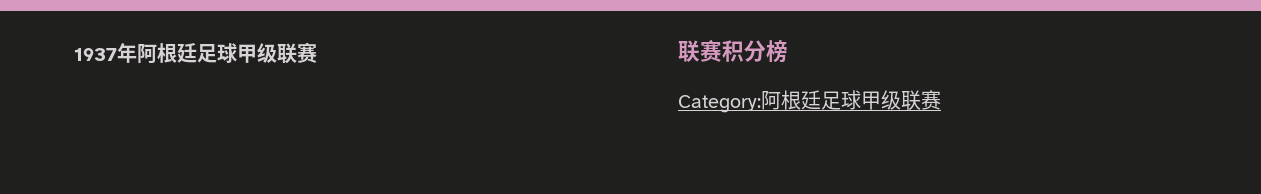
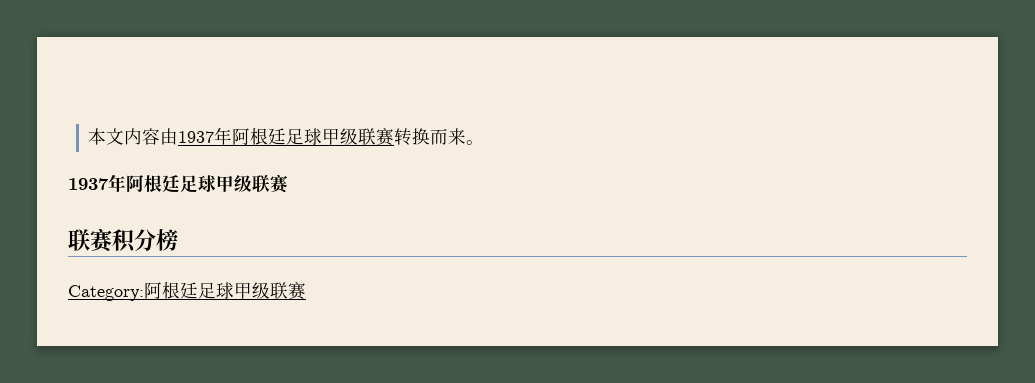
+ 本文内容由1937年阿根廷足球甲级联赛转换而来。

